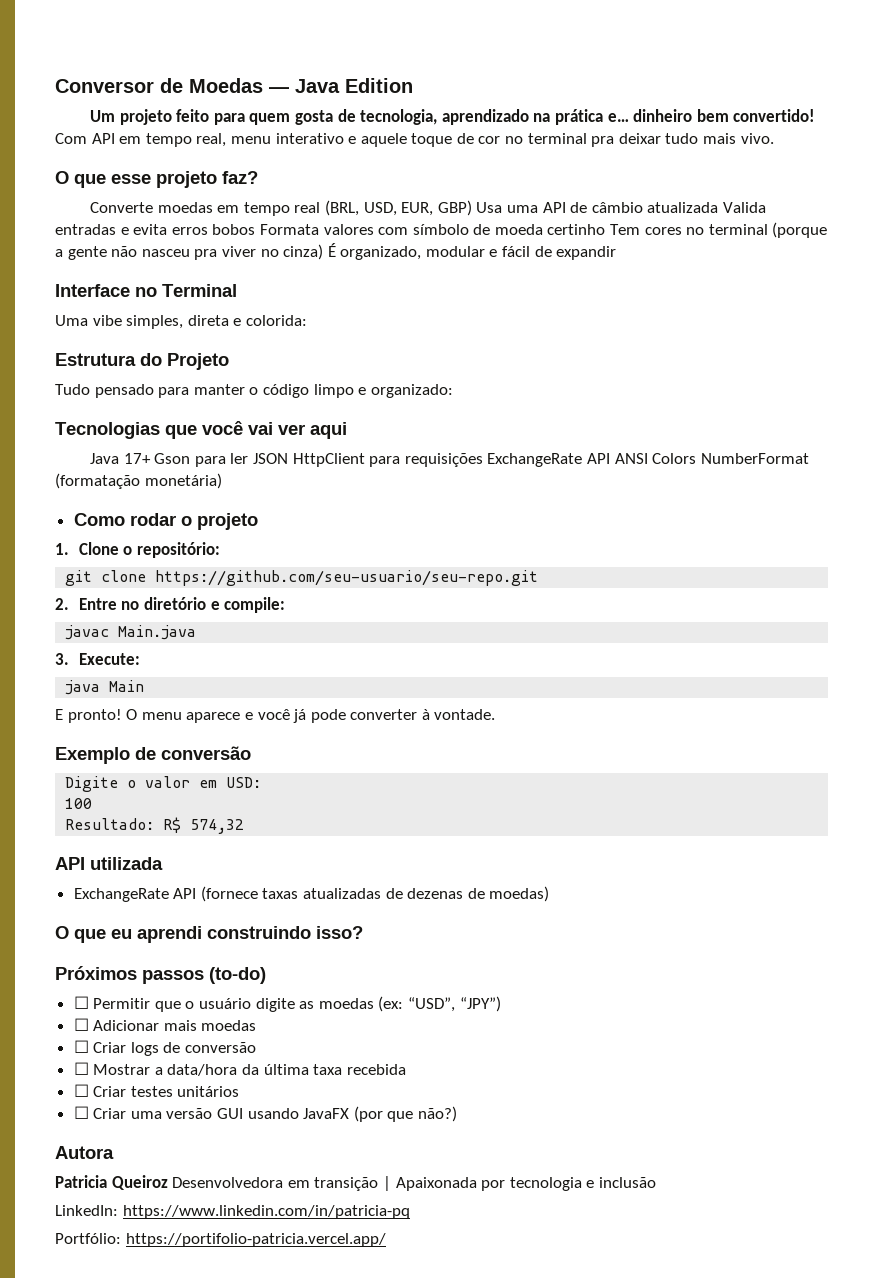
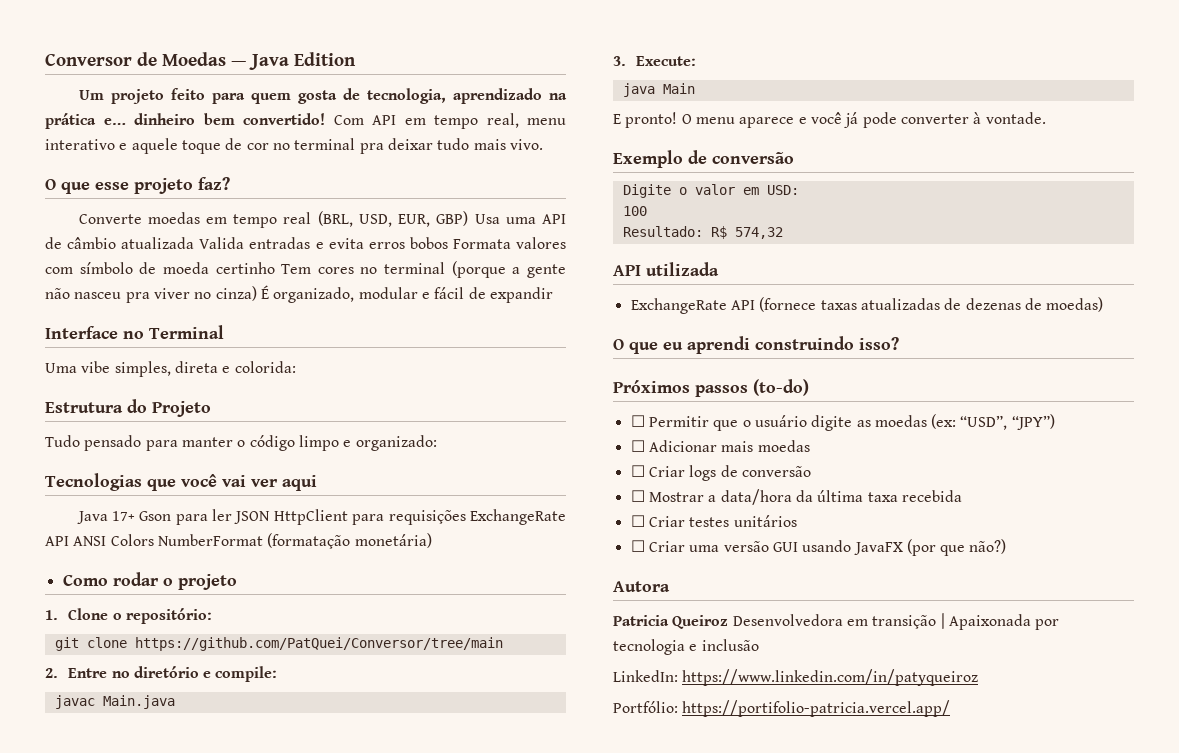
- git clone https://github.com/seu-usuario/seu-repo.git
+ git clone https://github.com/PatQuei/Conversor/tree/main
- LinkedIn: https://www.linkedin.com/in/patricia-pq
+ LinkedIn: https://www.linkedin.com/in/patyqueiroz

